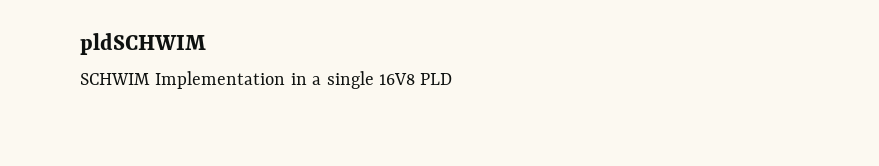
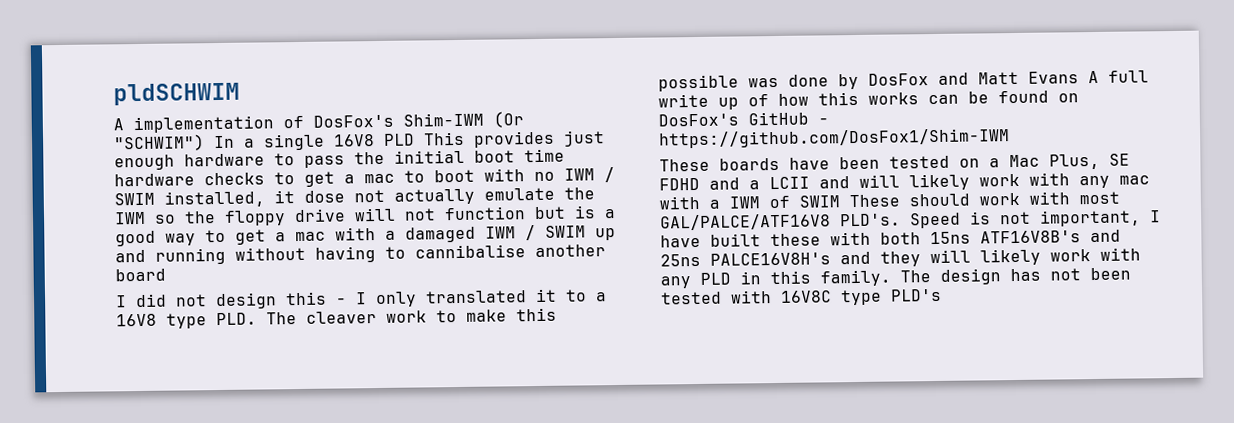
- SCHWIM Implementation in a single 16V8 PLD
+ A implementation of DosFox's Shim-IWM (Or "SCHWIM") In a single 16V8 PLD This provides just enough hardware to pass the initial boot time hardware checks to get a mac to boot with no IWM / SWIM installed, it dose not actually emulate the IWM so the floppy drive will not function but is a good way to get a mac with a damaged IWM / SWIM up and running without having to cannibalise another board
+ I did not design this - I only translated it to a 16V8 type PLD. The cleaver work to make this possible was done by DosFox and Matt Evans A full write up of how this works can be found on DosFox's GitHub - https://github.com/DosFox1/Shim-IWM
+ These boards have been tested on a Mac Plus, SE FDHD and a LCII and will likely work with any mac with a IWM of SWIM These should work with most GAL/PALCE/ATF16V8 PLD's. Speed is not important, I have built these with both 15ns ATF16V8B's and 25ns PALCE16V8H's and they will likely work with any PLD in this family. The design has not been tested with 16V8C type PLD's

